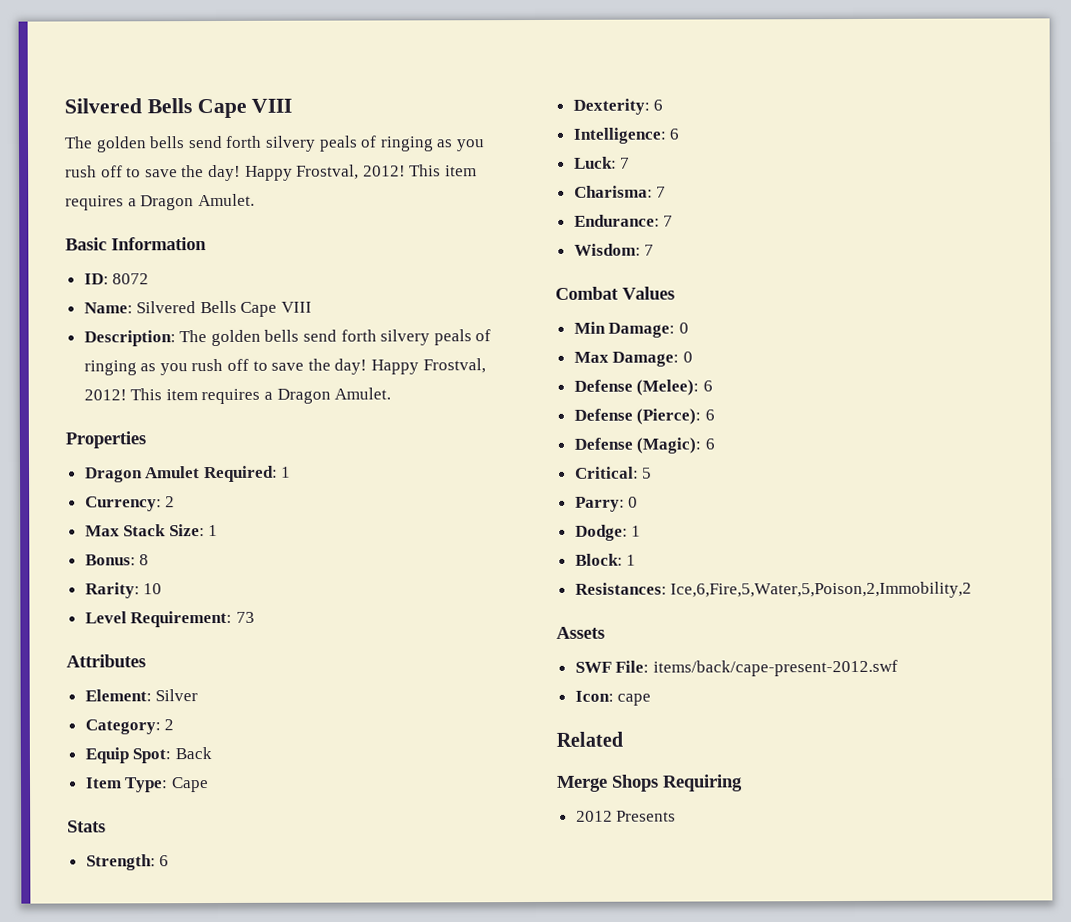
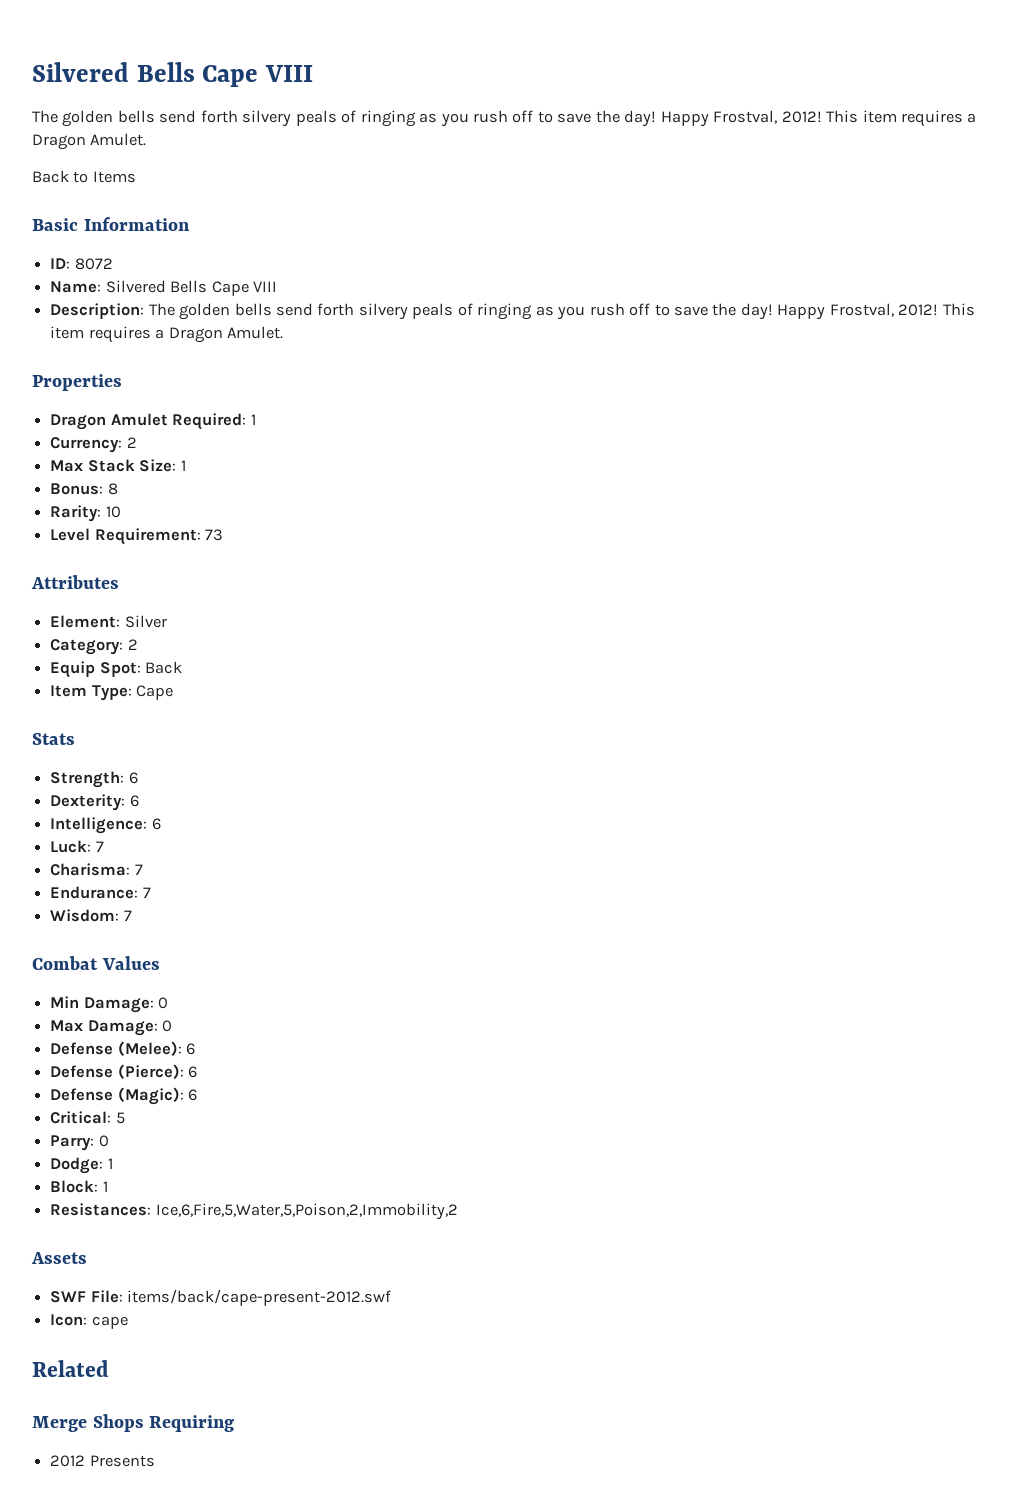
+ Back to Items

